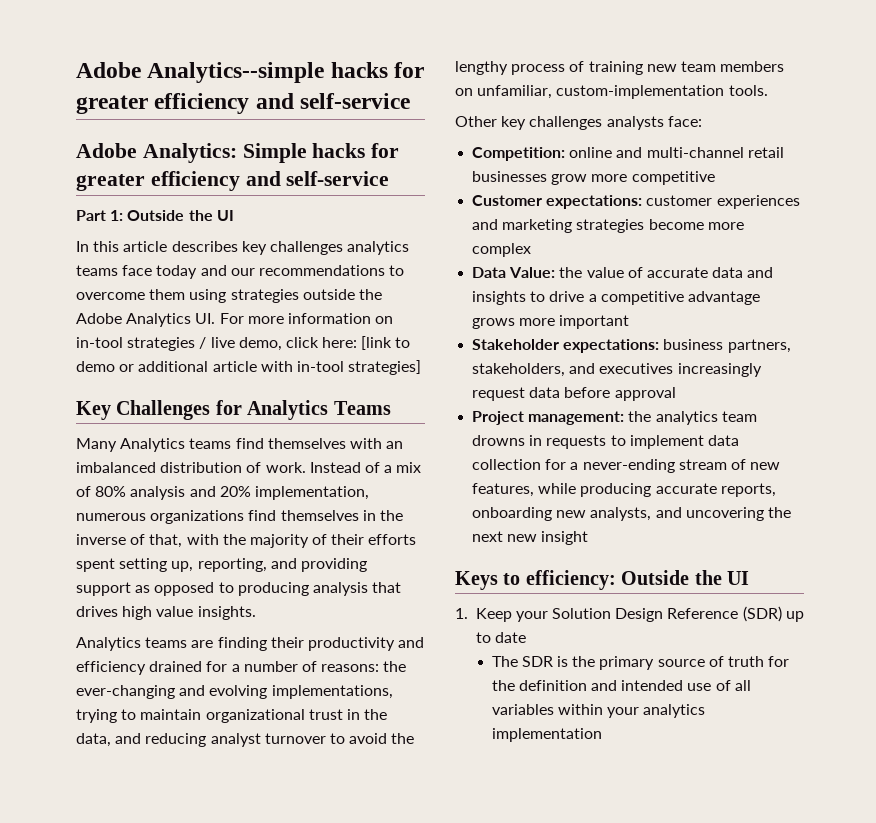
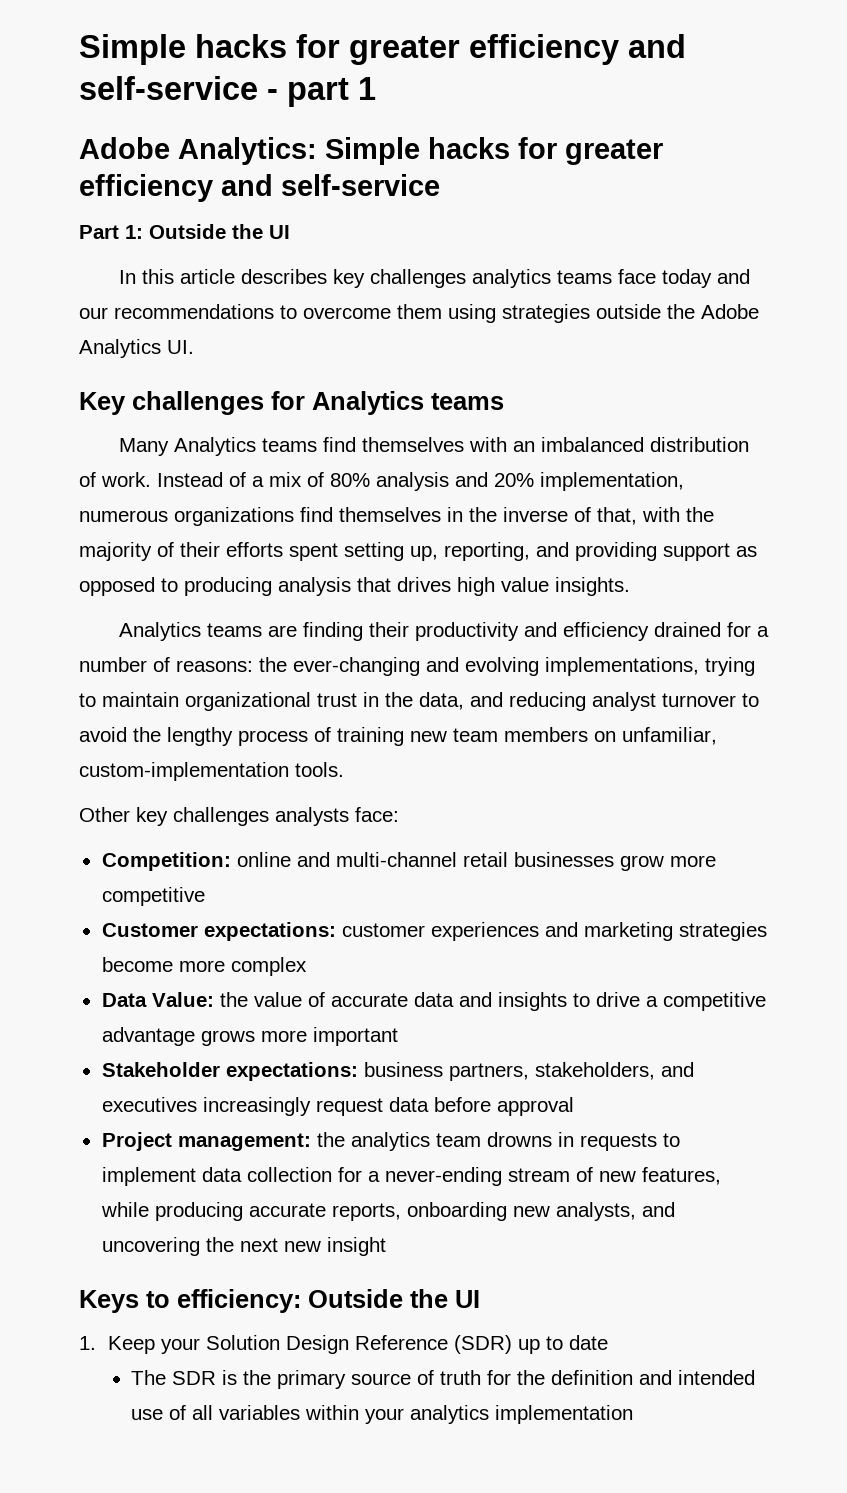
- Adobe Analytics--simple hacks for greater efficiency and self-service
+ Simple hacks for greater efficiency and self-service - part 1
- In this article describes key challenges analytics teams face today and our recommendations to overcome them using strategies outside the Adobe Analytics UI. For more information on in-tool strategies / live demo, click here: [link to demo or additional article with in-tool strategies]
+ In this article describes key challenges analytics teams face today and our recommendations to overcome them using strategies outside the Adobe Analytics UI.
- Key Challenges for Analytics Teams
+ Key challenges for Analytics teams

